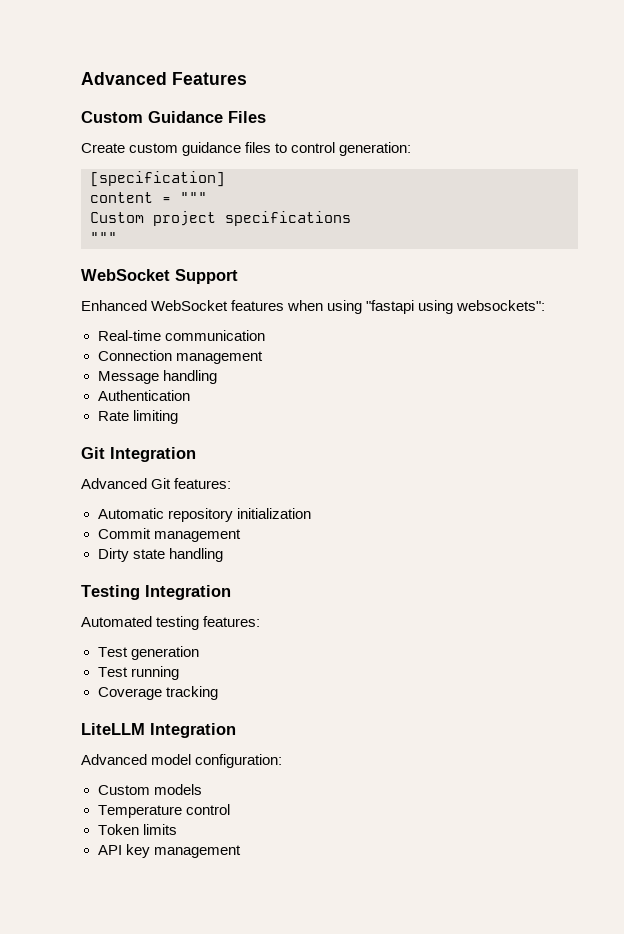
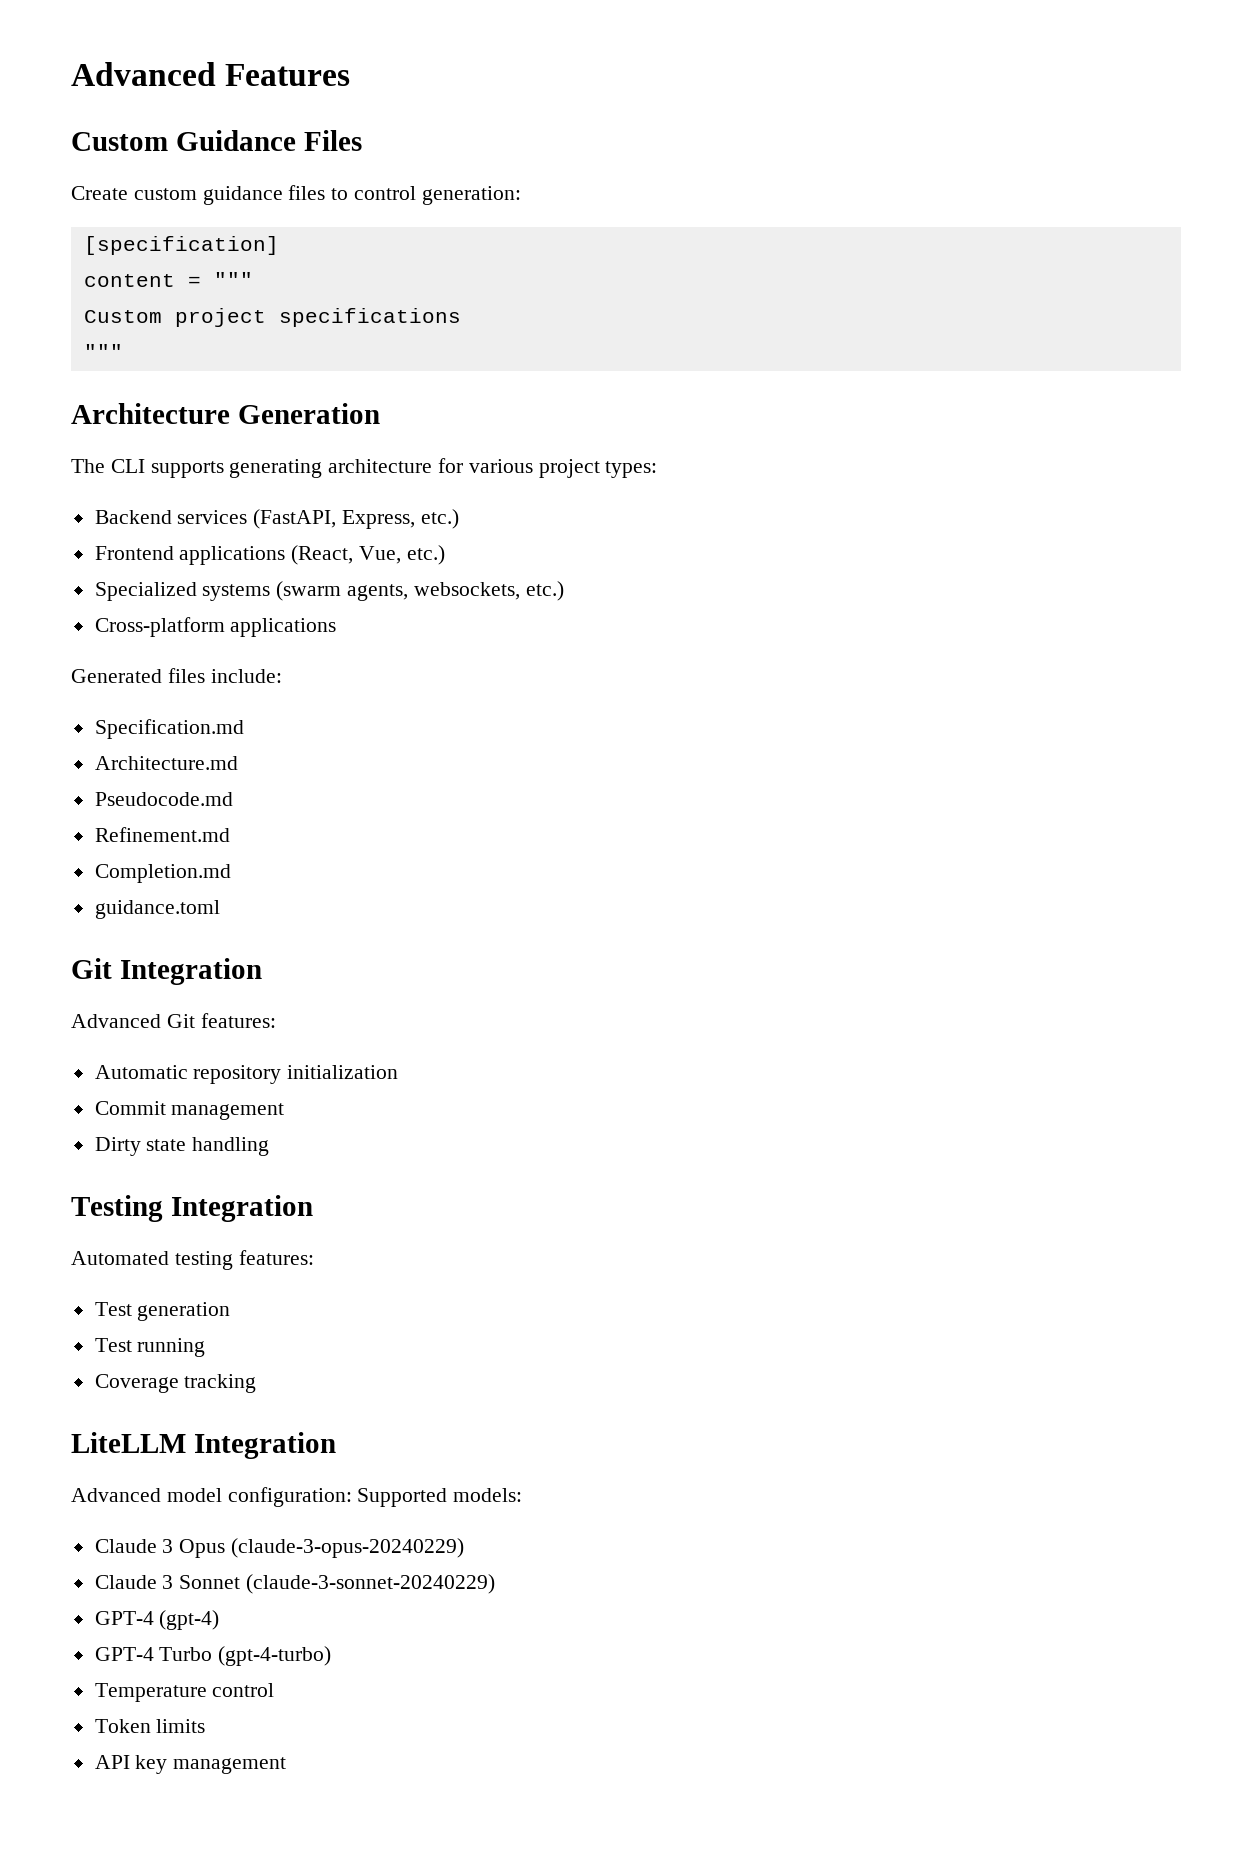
- WebSocket Support
- Enhanced WebSocket features when using "fastapi using websockets":
- Real-time communication
- Connection management
- Message handling
- Authentication
- Rate limiting
+ Architecture Generation
+ The CLI supports generating architecture for various project types:
+ Backend services (FastAPI, Express, etc.)
+ Frontend applications (React, Vue, etc.)
+ Specialized systems (swarm agents, websockets, etc.)
+ Cross-platform applications
+ Generated files include:
+ Specification.md
+ Architecture.md
+ Pseudocode.md
+ Refinement.md
+ Completion.md
+ guidance.toml
- Advanced model configuration:
- Custom models
+ Advanced model configuration: Supported models:
+ Claude 3 Opus (claude-3-opus-20240229)
+ Claude 3 Sonnet (claude-3-sonnet-20240229)
+ GPT-4 (gpt-4)
+ GPT-4 Turbo (gpt-4-turbo)

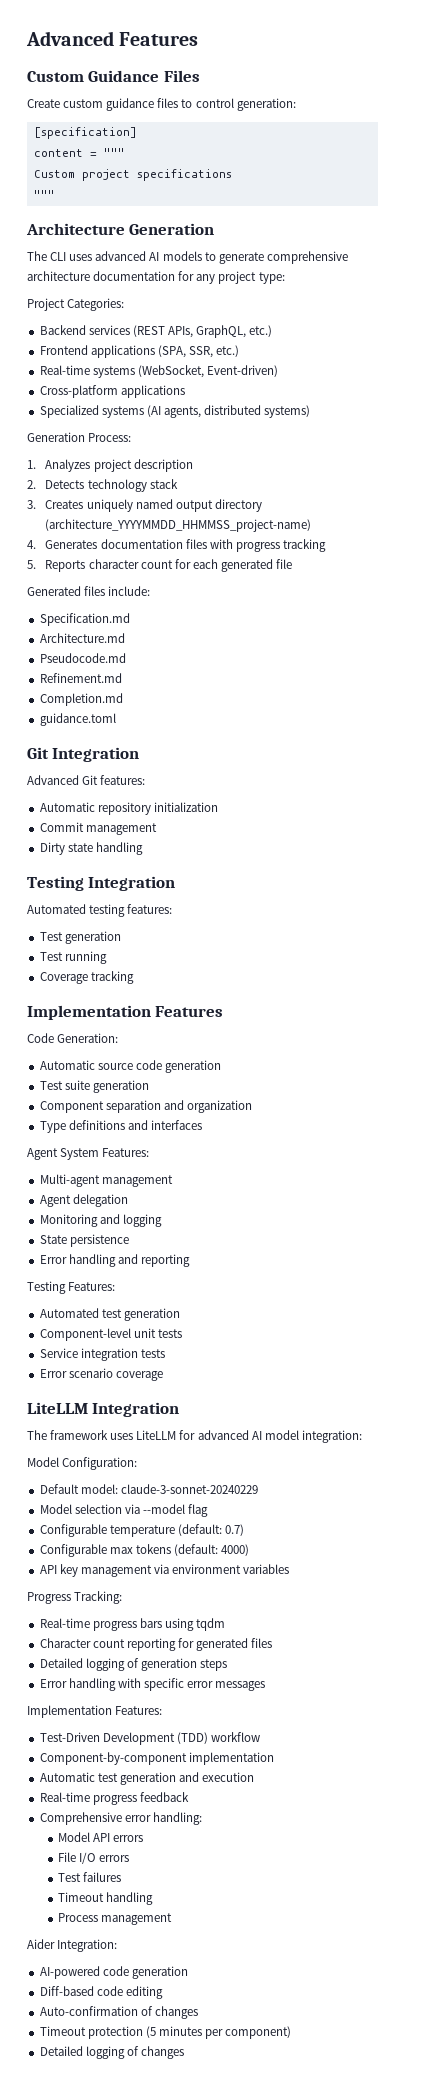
- The CLI supports generating architecture for various project types:
+ The CLI uses advanced AI models to generate comprehensive architecture documentation for any project type:
+ Project Categories:
- Backend services (FastAPI, Express, etc.)
+ Backend services (REST APIs, GraphQL, etc.)
- Frontend applications (React, Vue, etc.)
- Specialized systems (swarm agents, websockets, etc.)
+ Frontend applications (SPA, SSR, etc.)
+ Real-time systems (WebSocket, Event-driven)
  Cross-platform applications
+ Specialized systems (AI agents, distributed systems)
+ Generation Process:
+ 1. Analyzes project description
+ 2. Detects technology stack
+ 3. Creates uniquely named output directory (architecture_YYYYMMDD_HHMMSS_project-name)
+ 4. Generates documentation files with progress tracking
+ 5. Reports character count for each generated file
+ Implementation Features
+ Code Generation:
+ Automatic source code generation
+ Test suite generation
+ Component separation and organization
+ Type definitions and interfaces
+ Agent System Features:
+ Multi-agent management
+ Agent delegation
+ Monitoring and logging
+ State persistence
+ Error handling and reporting
+ Testing Features:
+ Automated test generation
+ Component-level unit tests
+ Service integration tests
+ Error scenario coverage
  LiteLLM Integration
- Advanced model configuration: Supported models:
- Claude 3 Opus (claude-3-opus-20240229)
- Claude 3 Sonnet (claude-3-sonnet-20240229)
- GPT-4 (gpt-4)
- GPT-4 Turbo (gpt-4-turbo)
- Temperature control
- Token limits
- API key management
+ The framework uses LiteLLM for advanced AI model integration:
+ Model Configuration:
+ Default model: claude-3-sonnet-20240229
+ Model selection via --model flag
+ Configurable temperature (default: 0.7)
+ Configurable max tokens (default: 4000)
+ API key management via environment variables
+ Progress Tracking:
+ Real-time progress bars using tqdm
+ Character count reporting for generated files
+ Detailed logging of generation steps
+ Error handling with specific error messages
+ Implementation Features:
+ Test-Driven Development (TDD) workflow
+ Component-by-component implementation
+ Automatic test generation and execution
+ Real-time progress feedback
+ Comprehensive error handling:
+ Model API errors
+ File I/O errors
+ Test failures
+ Timeout handling
+ Process management
+ Aider Integration:
+ AI-powered code generation
+ Diff-based code editing
+ Auto-confirmation of changes
+ Timeout protection (5 minutes per component)
+ Detailed logging of changes

